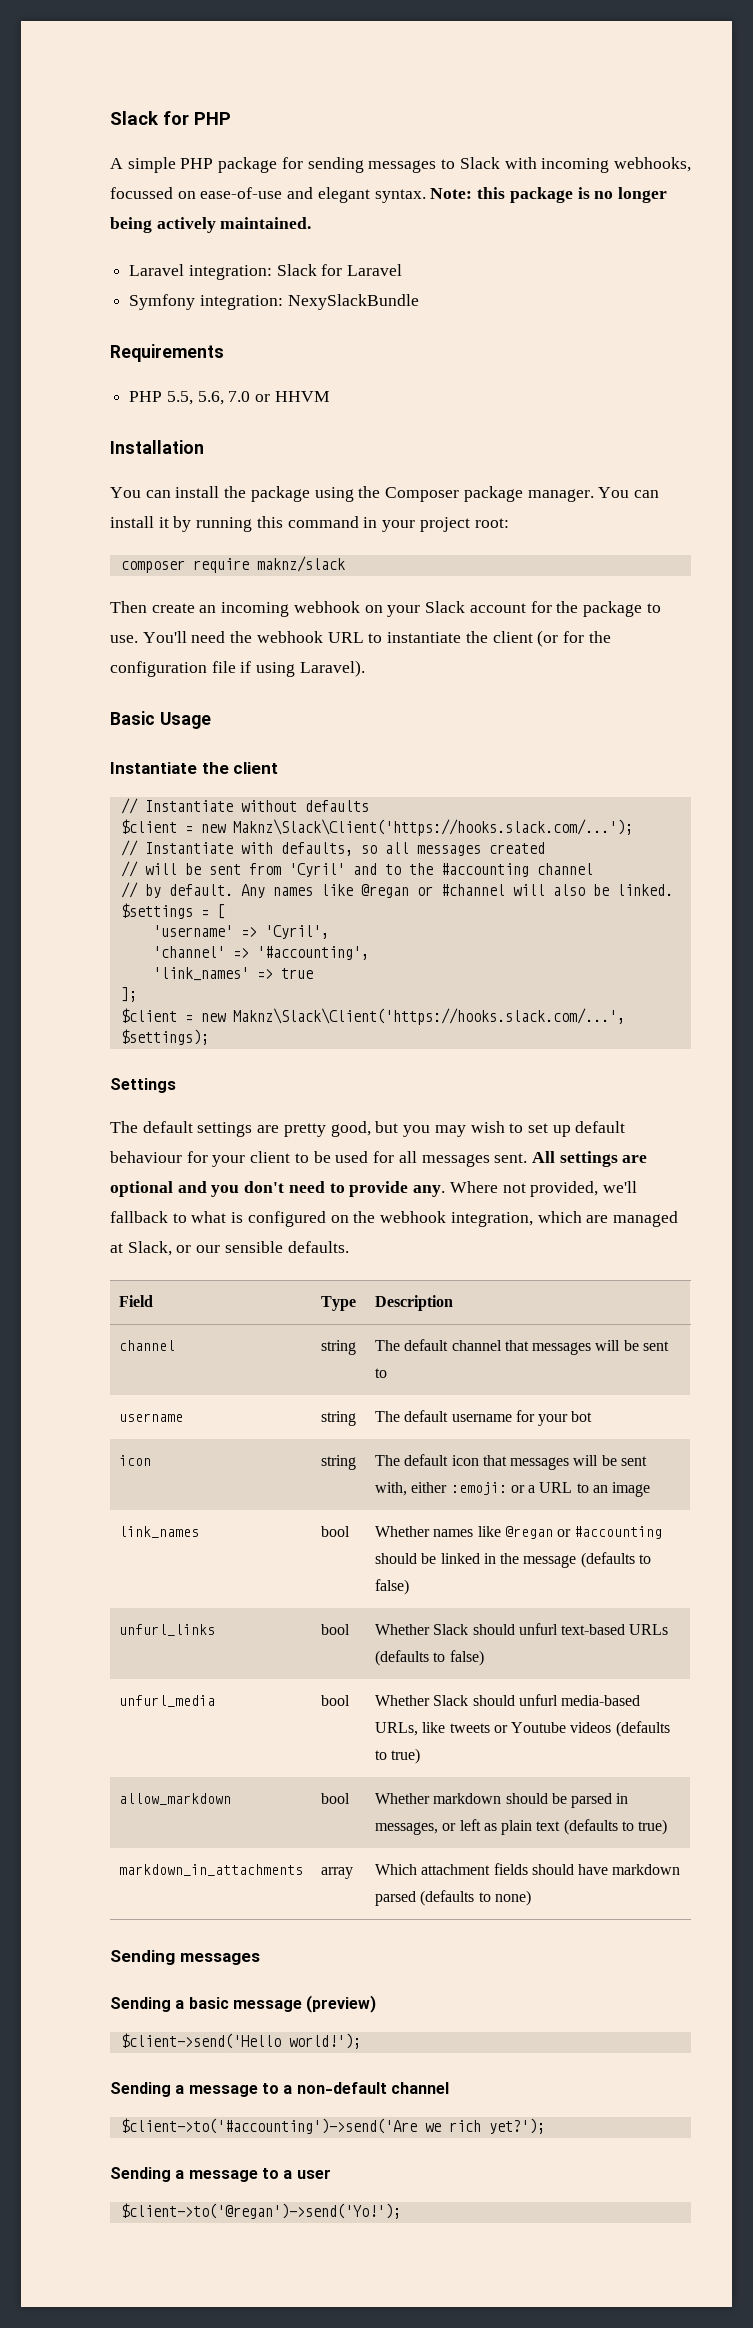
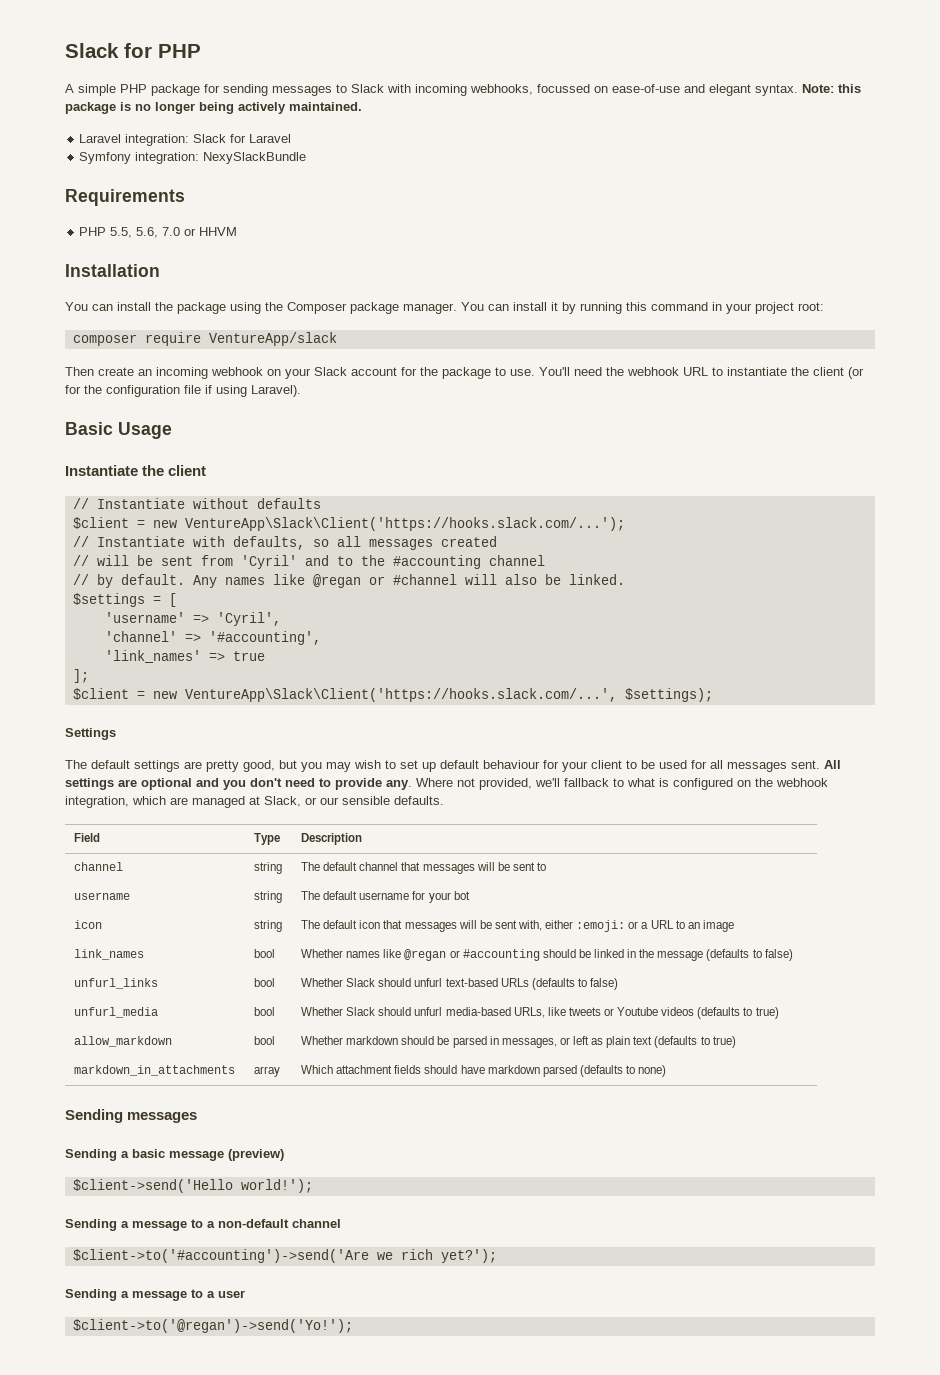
- composer require maknz/slack
+ composer require VentureApp/slack
- $client = new Maknz\Slack\Client('https://hooks.slack.com/...');
+ $client = new VentureApp\Slack\Client('https://hooks.slack.com/...');
- $client = new Maknz\Slack\Client('https://hooks.slack.com/...', $settings);
+ $client = new VentureApp\Slack\Client('https://hooks.slack.com/...', $settings);

